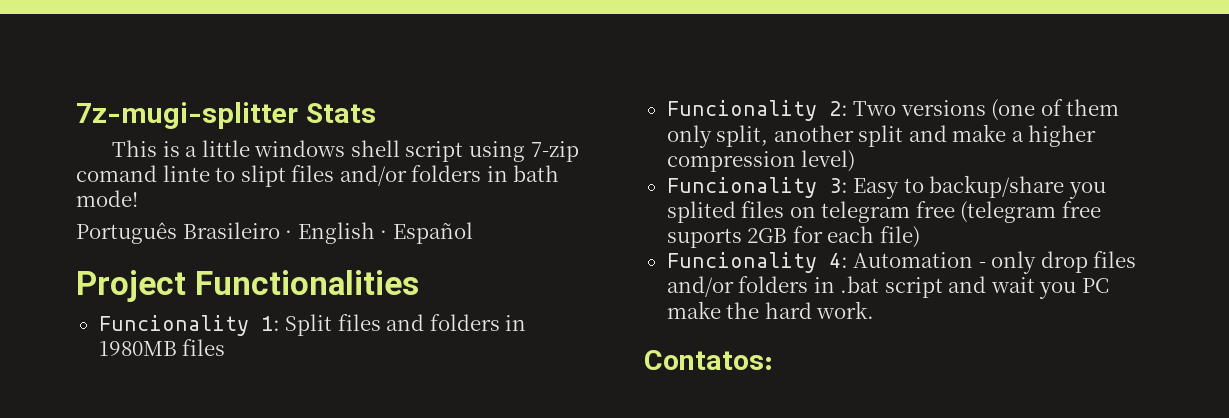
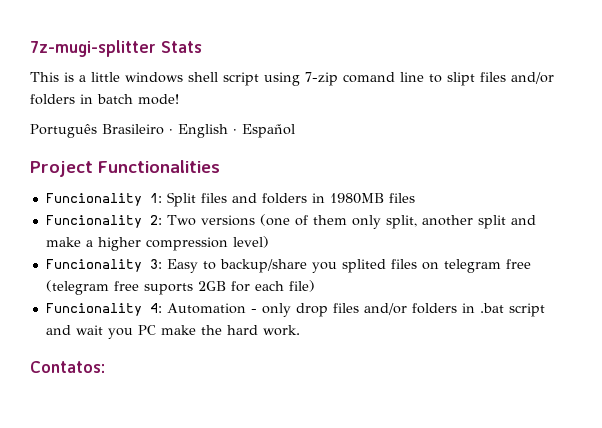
- This is a little windows shell script using 7-zip comand linte to slipt files and/or folders in bath mode!
+ This is a little windows shell script using 7-zip comand line to slipt files and/or folders in batch mode!

